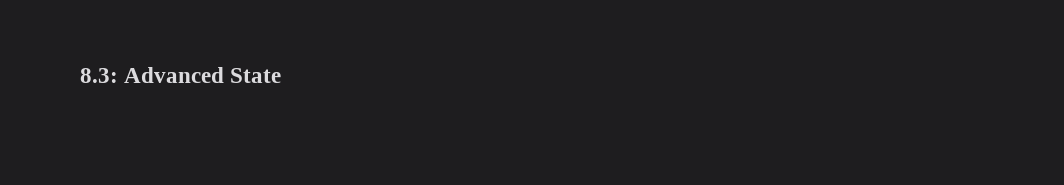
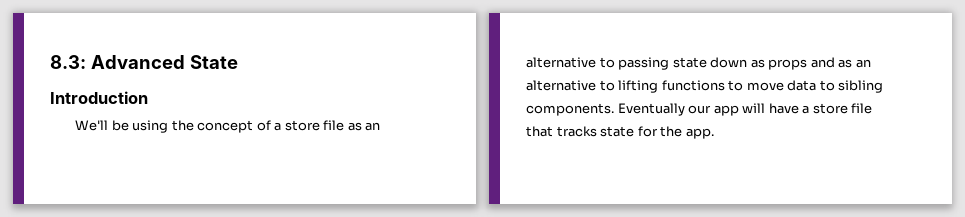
+ Introduction
+ We'll be using the concept of a store file as an alternative to passing state down as props and as an alternative to lifting functions to move data to sibling components. Eventually our app will have a store file that tracks state for the app.

